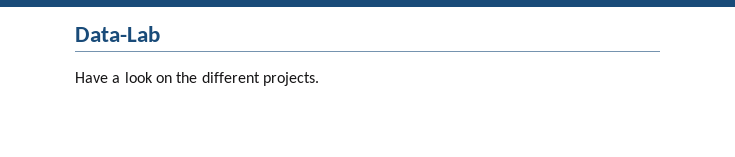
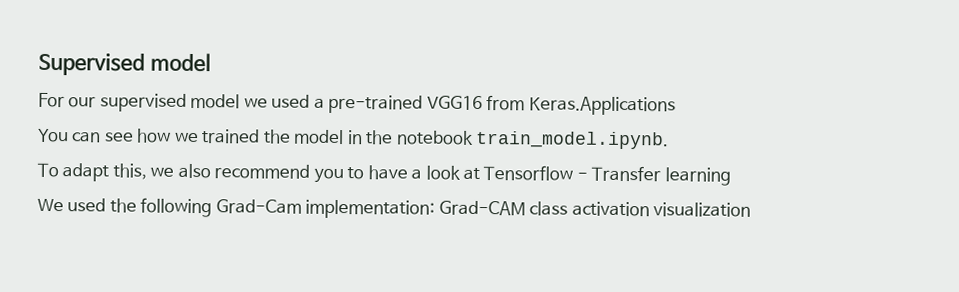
- Data-Lab
- Have a look on the different projects.
+ Supervised model
+ For our supervised model we used a pre-trained VGG16 from Keras.Applications
+ You can see how we trained the model in the notebook train_model.ipynb.
+ To adapt this, we also recommend you to have a look at Tensorflow - Transfer learning
+ We used the following Grad-Cam implementation: Grad-CAM class activation visualization

